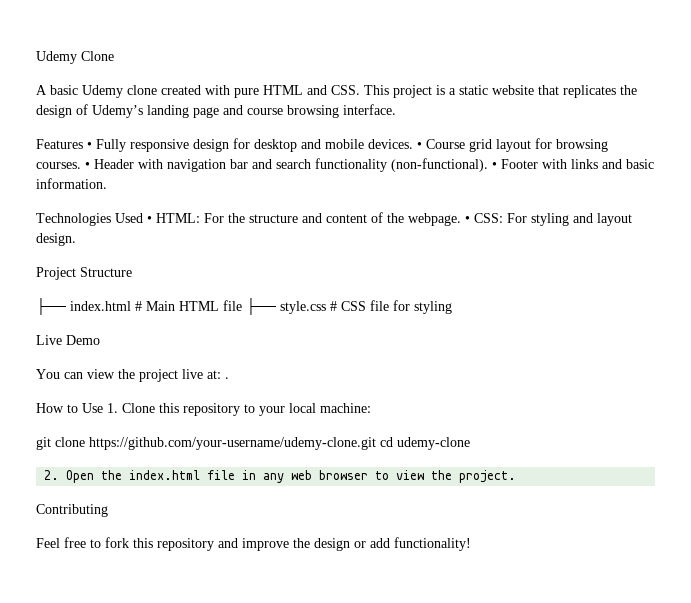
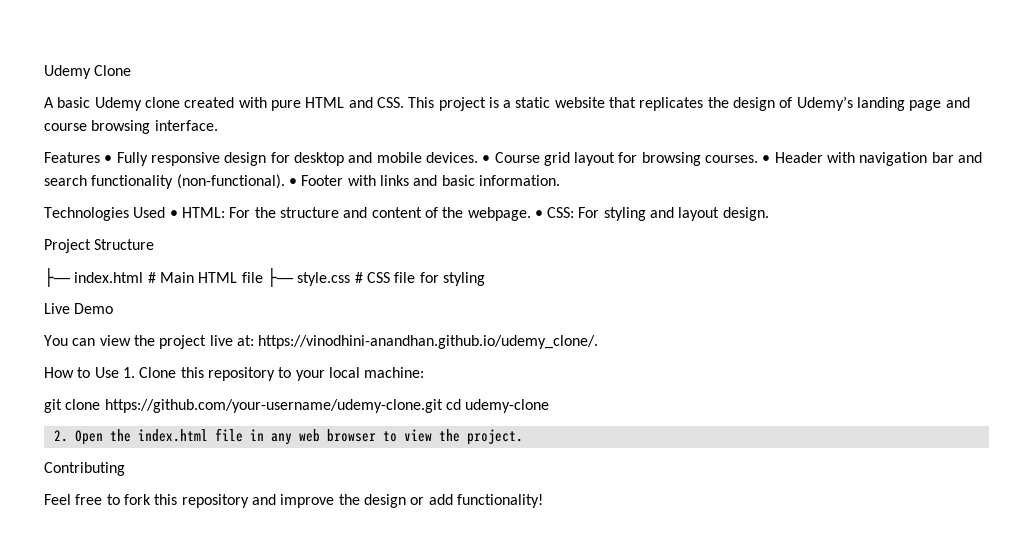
- You can view the project live at: .
+ You can view the project live at: https://vinodhini-anandhan.github.io/udemy_clone/.

